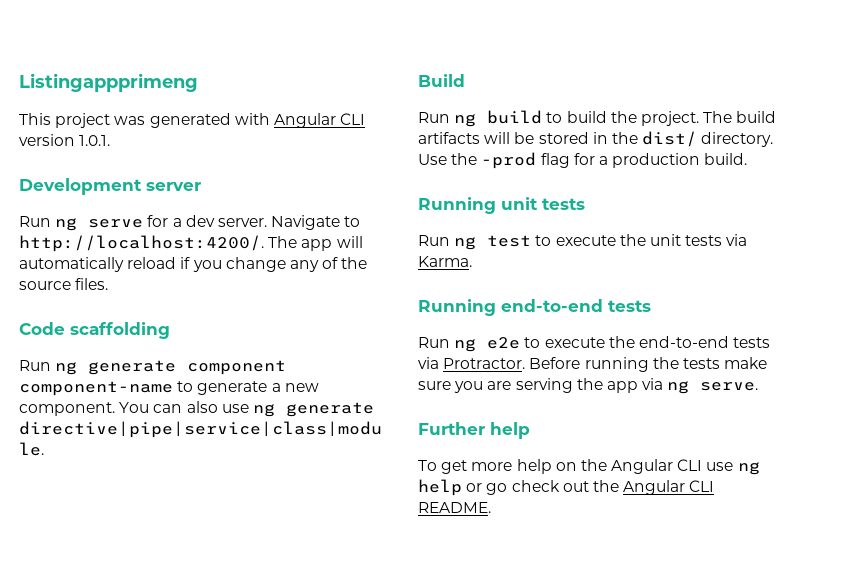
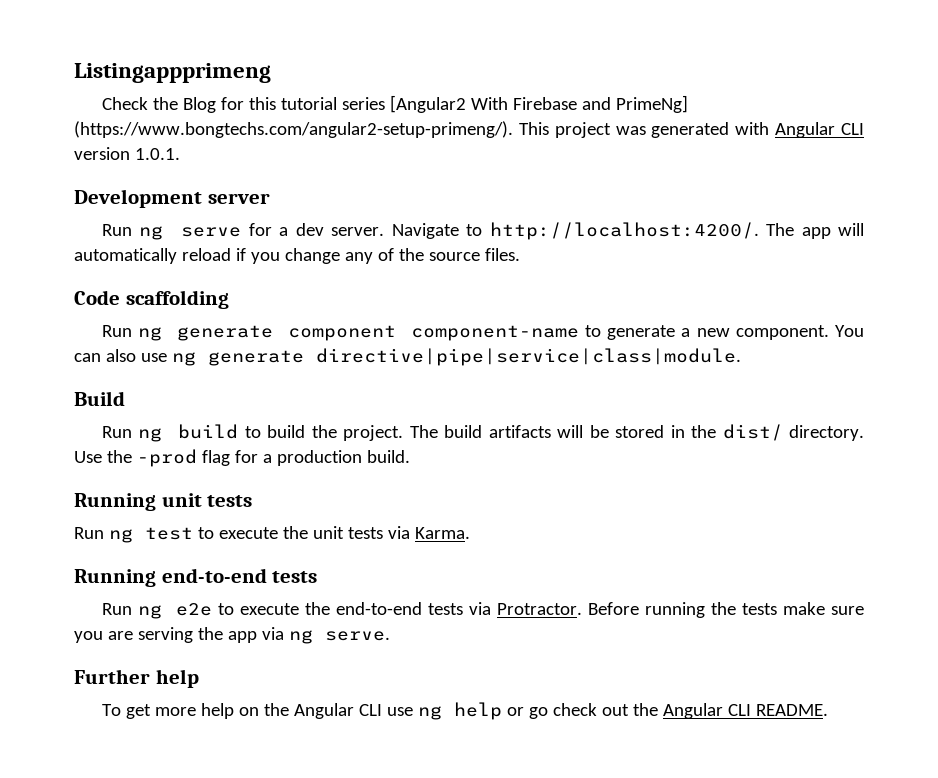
- This project was generated with Angular CLI version 1.0.1.
+ Check the Blog for this tutorial series [Angular2 With Firebase and PrimeNg] (https://www.bongtechs.com/angular2-setup-primeng/). This project was generated with Angular CLI version 1.0.1.

